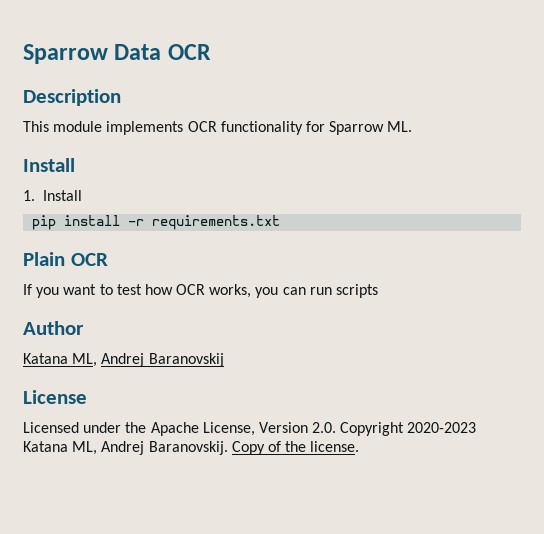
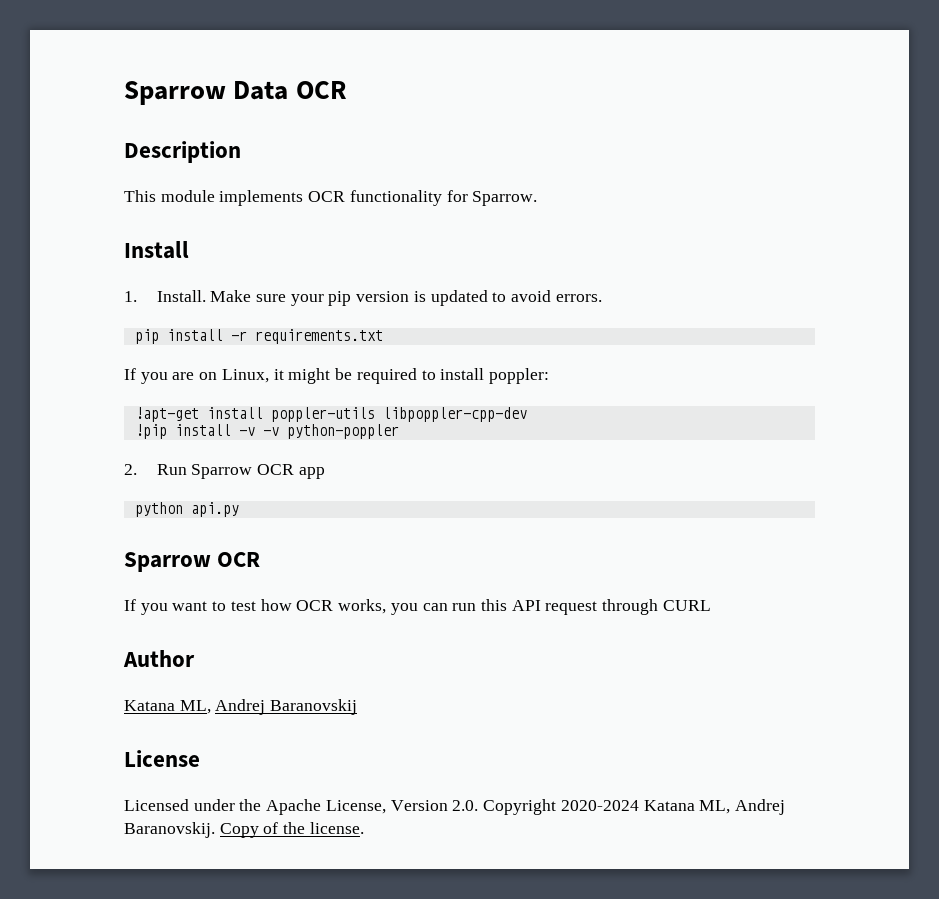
- This module implements OCR functionality for Sparrow ML.
+ This module implements OCR functionality for Sparrow.
- 1. Install
+ 1. Install. Make sure your pip version is updated to avoid errors.
  pip install -r requirements.txt
- Plain OCR
+ If you are on Linux, it might be required to install poppler:
+ !apt-get install poppler-utils libpoppler-cpp-dev
+ !pip install -v -v python-poppler
+ 2. Run Sparrow OCR app
+ python api.py
+ Sparrow OCR
- If you want to test how OCR works, you can run scripts
+ If you want to test how OCR works, you can run this API request through CURL
- Licensed under the Apache License, Version 2.0. Copyright 2020-2023 Katana ML, Andrej Baranovskij.
+ Licensed under the Apache License, Version 2.0. Copyright 2020-2024 Katana ML, Andrej Baranovskij.

